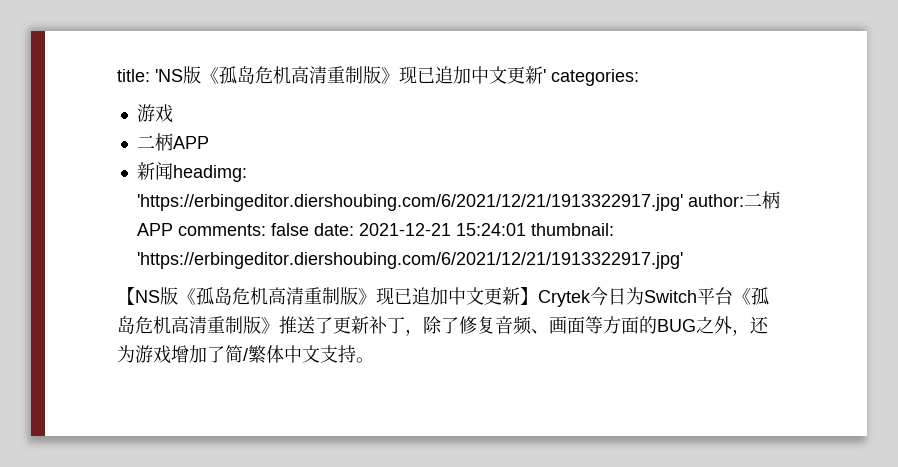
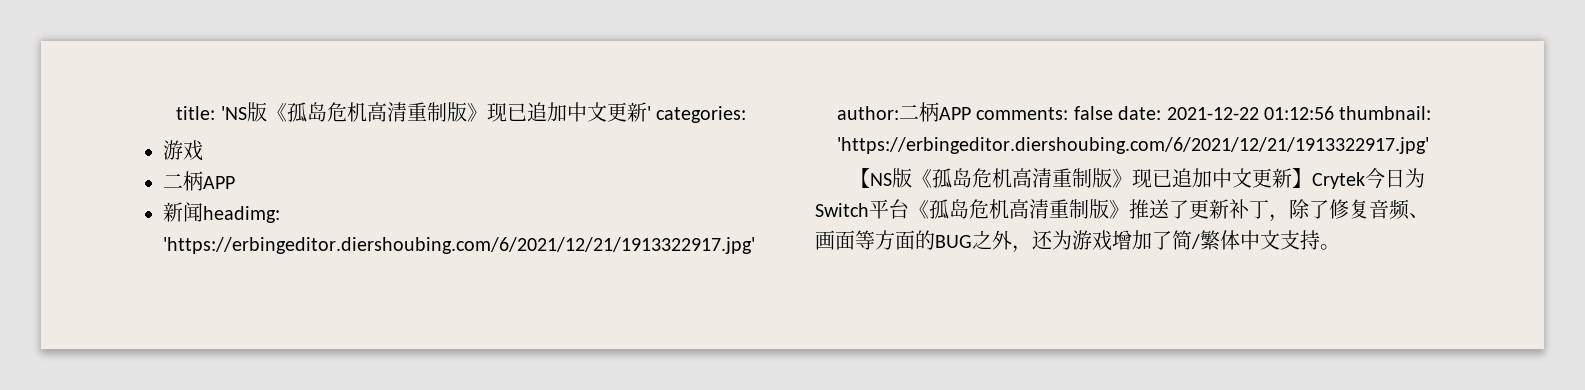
- 新闻headimg: 'https://erbingeditor.diershoubing.com/6/2021/12/21/1913322917.jpg' author:二柄APP comments: false date: 2021-12-21 15:24:01 thumbnail: 'https://erbingeditor.diershoubing.com/6/2021/12/21/1913322917.jpg'
+ 新闻headimg: 'https://erbingeditor.diershoubing.com/6/2021/12/21/1913322917.jpg' author:二柄APP comments: false date: 2021-12-22 01:12:56 thumbnail: 'https://erbingeditor.diershoubing.com/6/2021/12/21/1913322917.jpg'

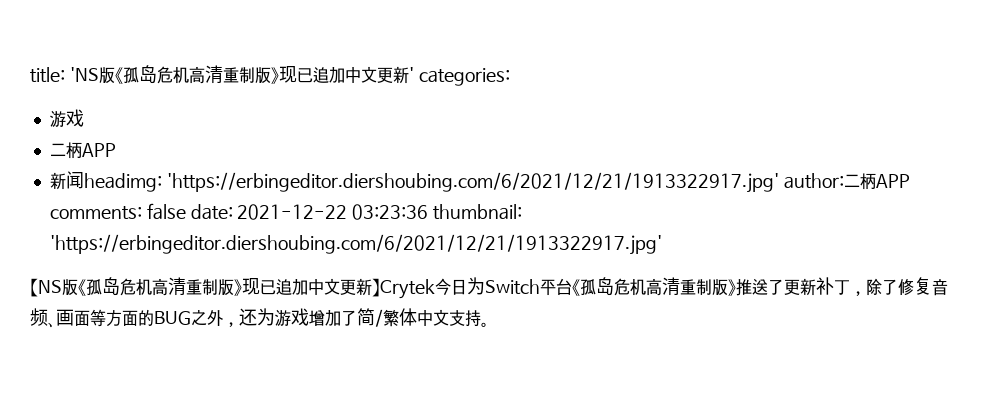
- 新闻headimg: 'https://erbingeditor.diershoubing.com/6/2021/12/21/1913322917.jpg' author:二柄APP comments: false date: 2021-12-22 01:12:56 thumbnail: 'https://erbingeditor.diershoubing.com/6/2021/12/21/1913322917.jpg'
+ 新闻headimg: 'https://erbingeditor.diershoubing.com/6/2021/12/21/1913322917.jpg' author:二柄APP comments: false date: 2021-12-22 03:23:36 thumbnail: 'https://erbingeditor.diershoubing.com/6/2021/12/21/1913322917.jpg'

